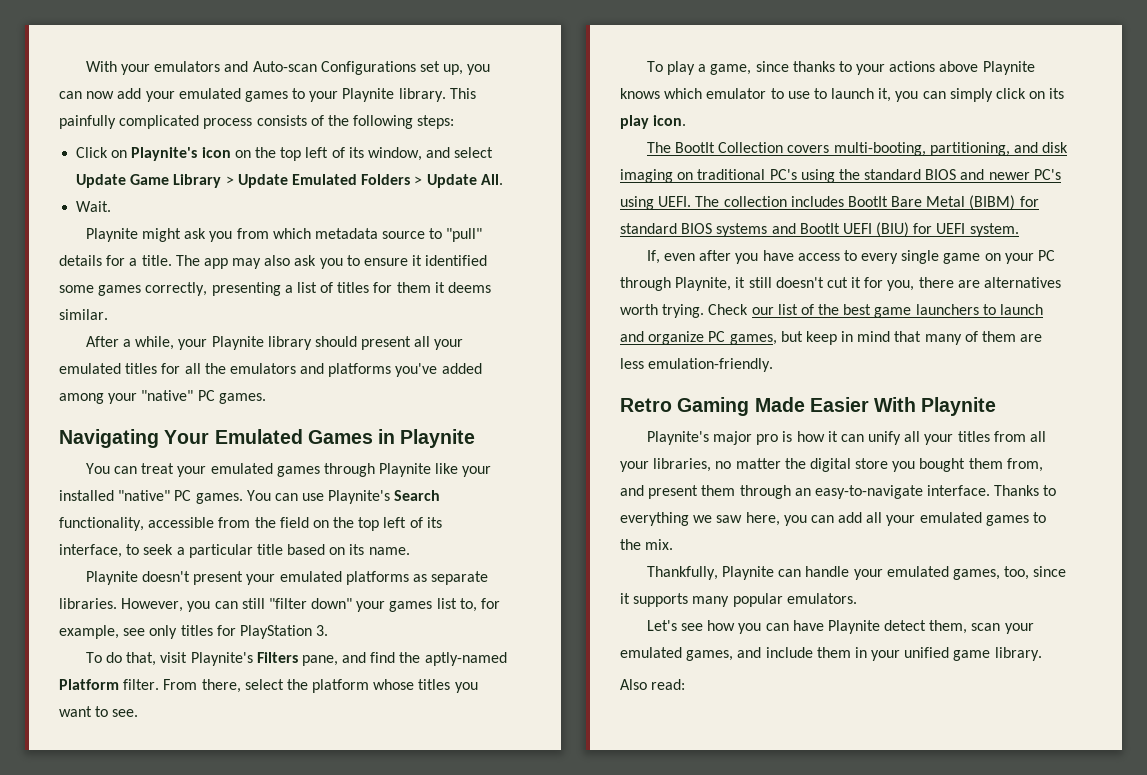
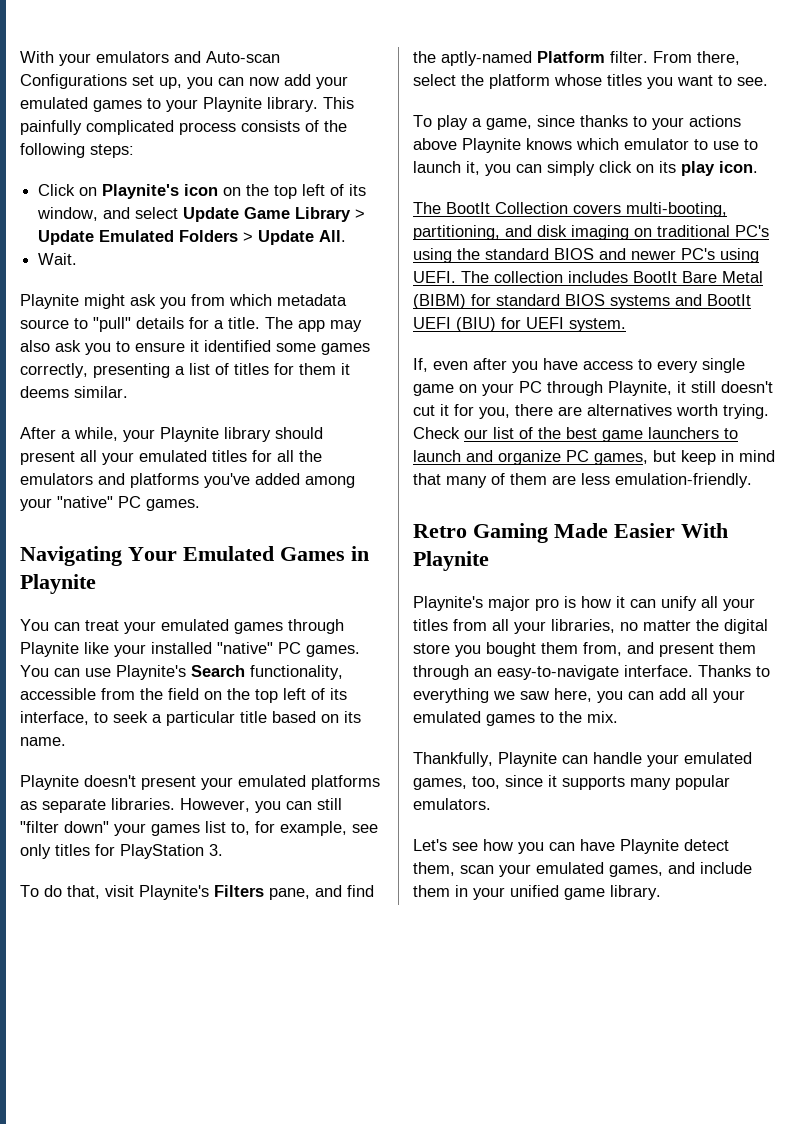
- Also read:

